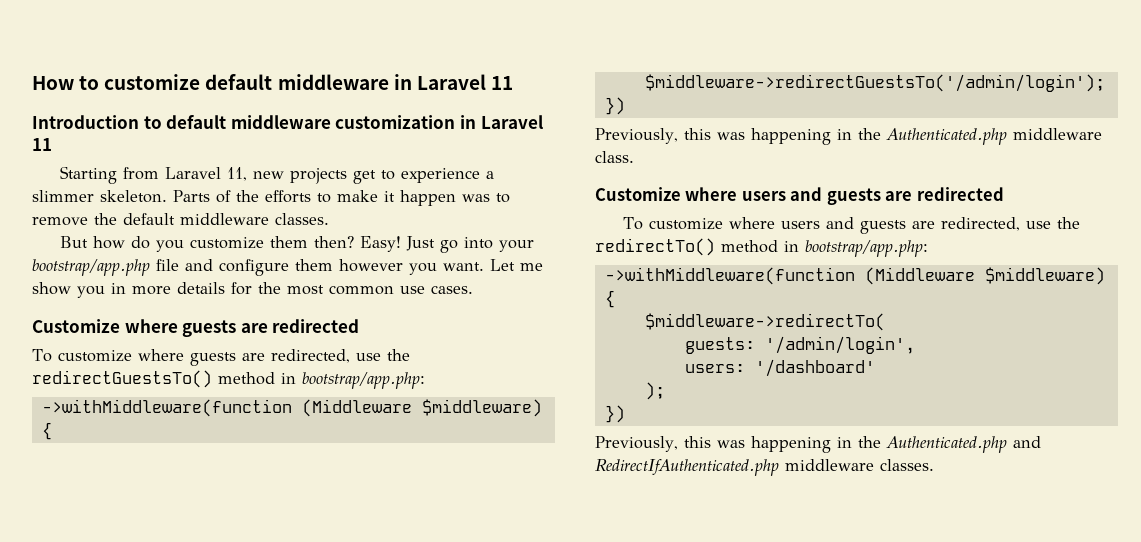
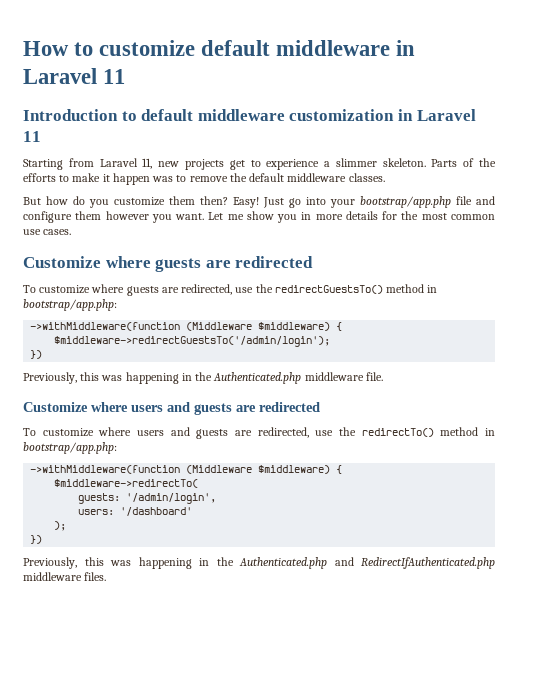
- Previously, this was happening in the Authenticated.php middleware class.
+ Previously, this was happening in the Authenticated.php middleware file.
- Previously, this was happening in the Authenticated.php and RedirectIfAuthenticated.php middleware classes.
+ Previously, this was happening in the Authenticated.php and RedirectIfAuthenticated.php middleware files.

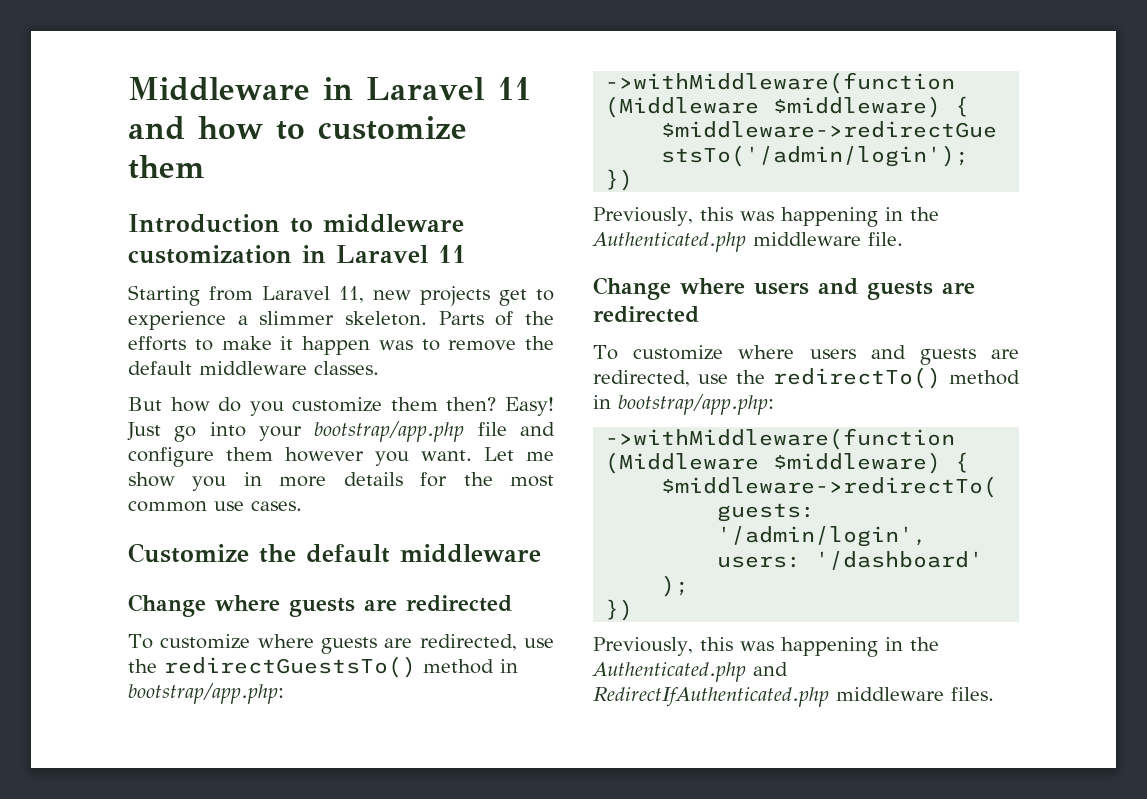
- How to customize default middleware in Laravel 11
+ Middleware in Laravel 11 and how to customize them
- Introduction to default middleware customization in Laravel 11
+ Introduction to middleware customization in Laravel 11
- Customize where guests are redirected
+ Customize the default middleware
+ Change where guests are redirected
- Customize where users and guests are redirected
+ Change where users and guests are redirected

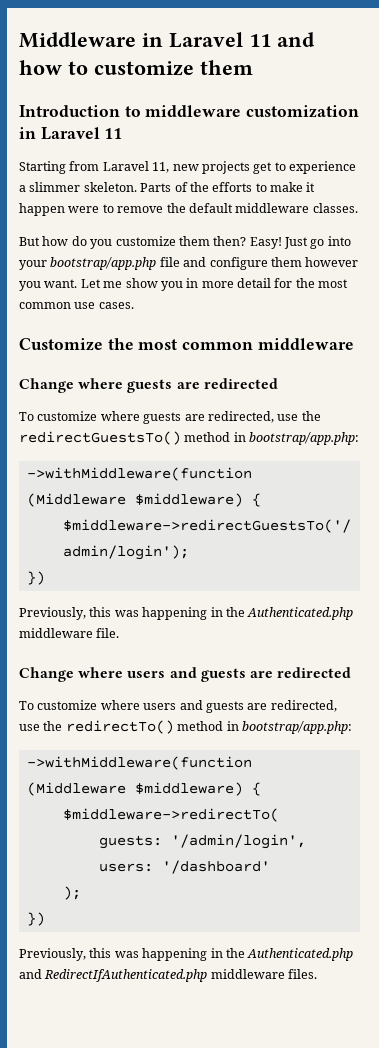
- Parts of the efforts to make it happen was to remove the default middleware classes.
+ Parts of the efforts to make it happen were to remove the default middleware classes.
- Let me show you in more details for the most common use cases.
+ Let me show you in more detail for the most common use cases.
- Customize the default middleware
+ Customize the most common middleware

